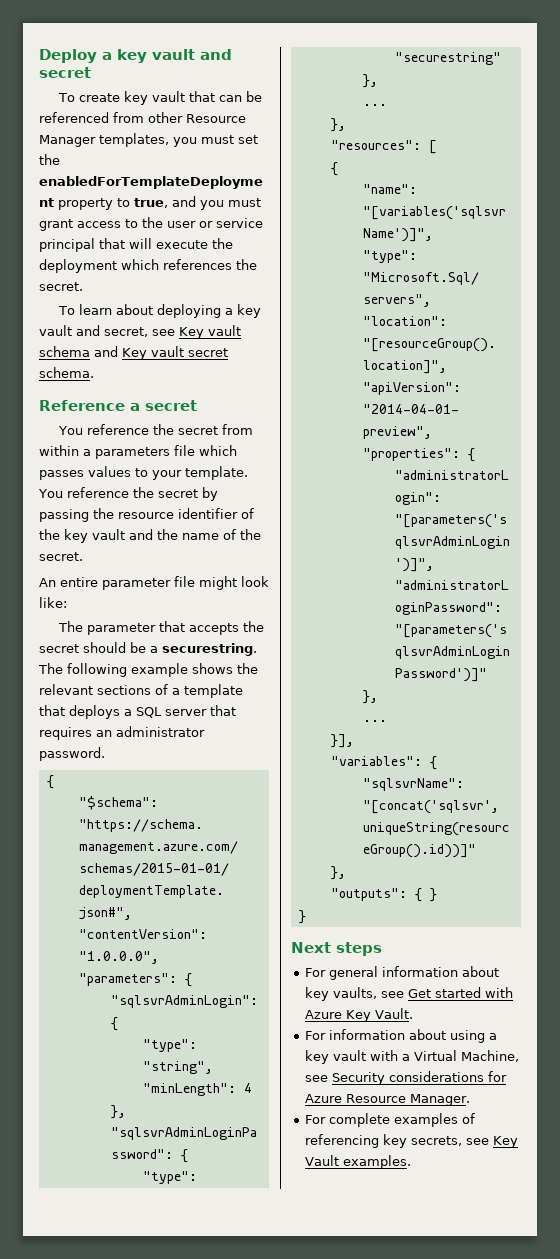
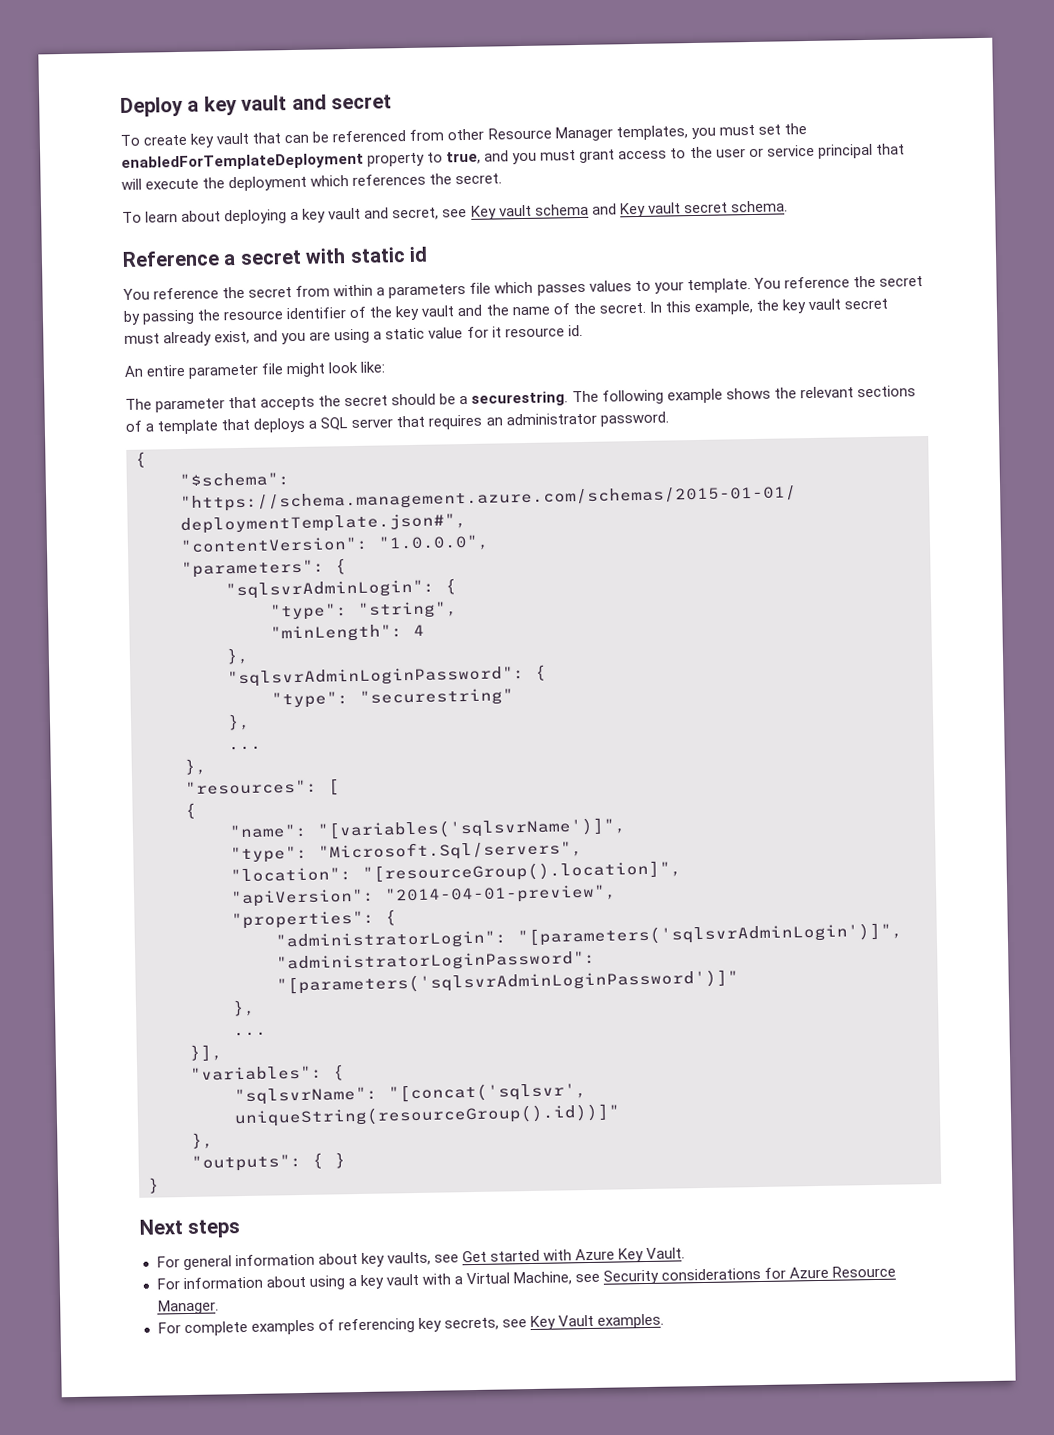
- Reference a secret
+ Reference a secret with static id
+ In this example, the key vault secret must already exist, and you are using a static value for it resource id.

